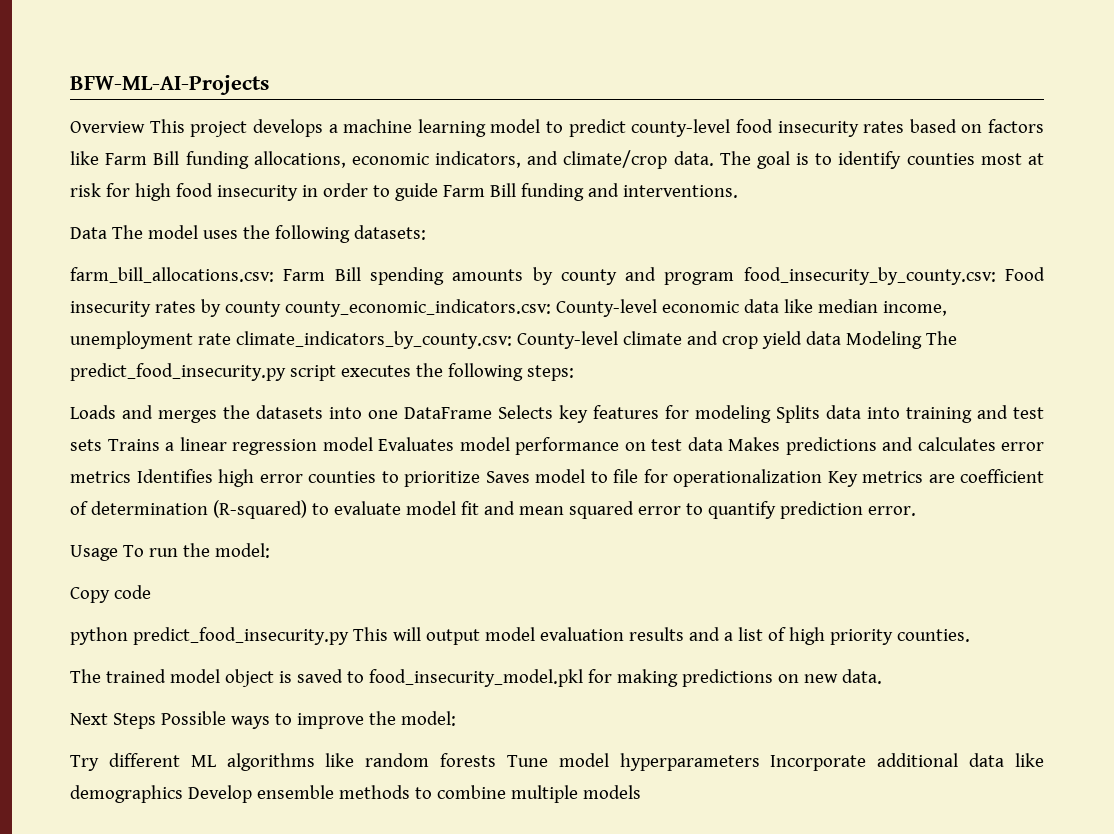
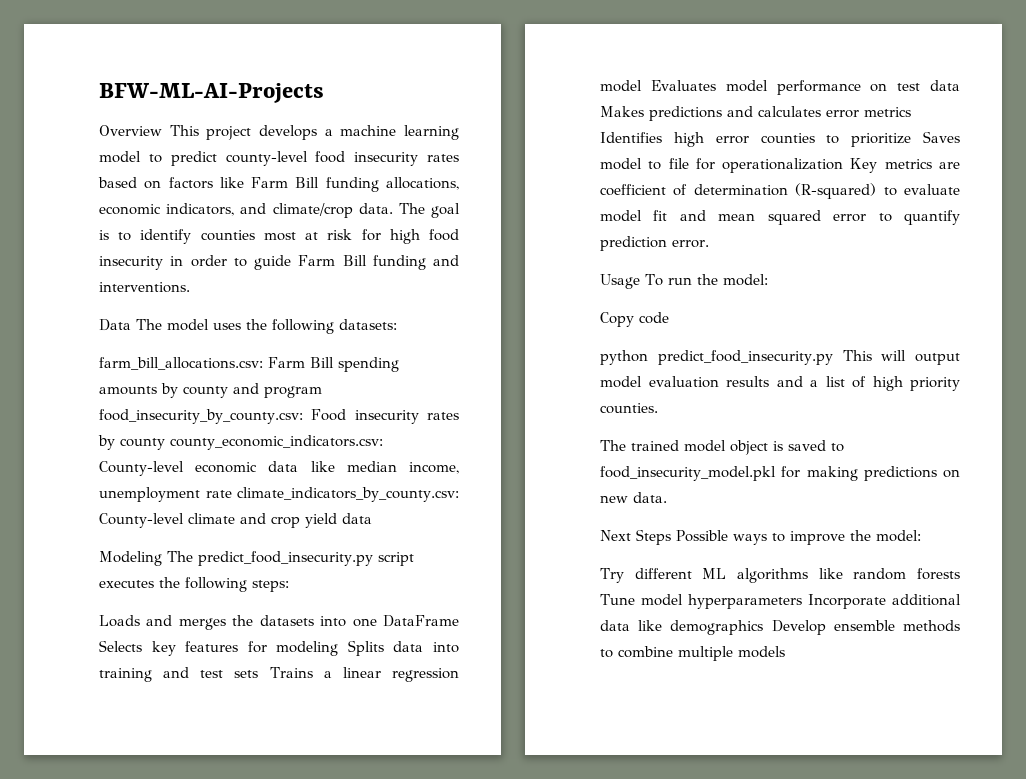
- farm_bill_allocations.csv: Farm Bill spending amounts by county and program food_insecurity_by_county.csv: Food insecurity rates by county county_economic_indicators.csv: County-level economic data like median income, unemployment rate climate_indicators_by_county.csv: County-level climate and crop yield data Modeling The predict_food_insecurity.py script executes the following steps:
+ farm_bill_allocations.csv: Farm Bill spending amounts by county and program food_insecurity_by_county.csv: Food insecurity rates by county county_economic_indicators.csv: County-level economic data like median income, unemployment rate climate_indicators_by_county.csv: County-level climate and crop yield data
+ Modeling The predict_food_insecurity.py script executes the following steps:

